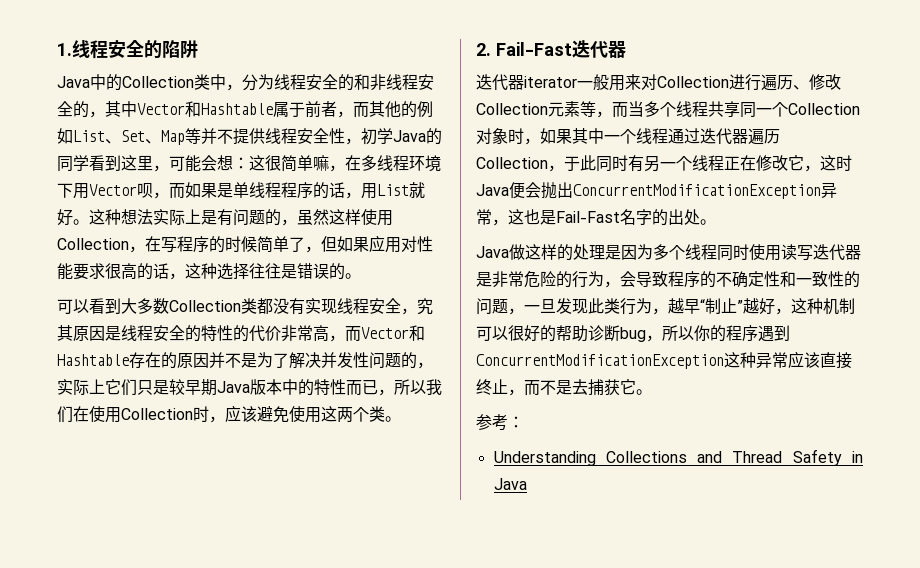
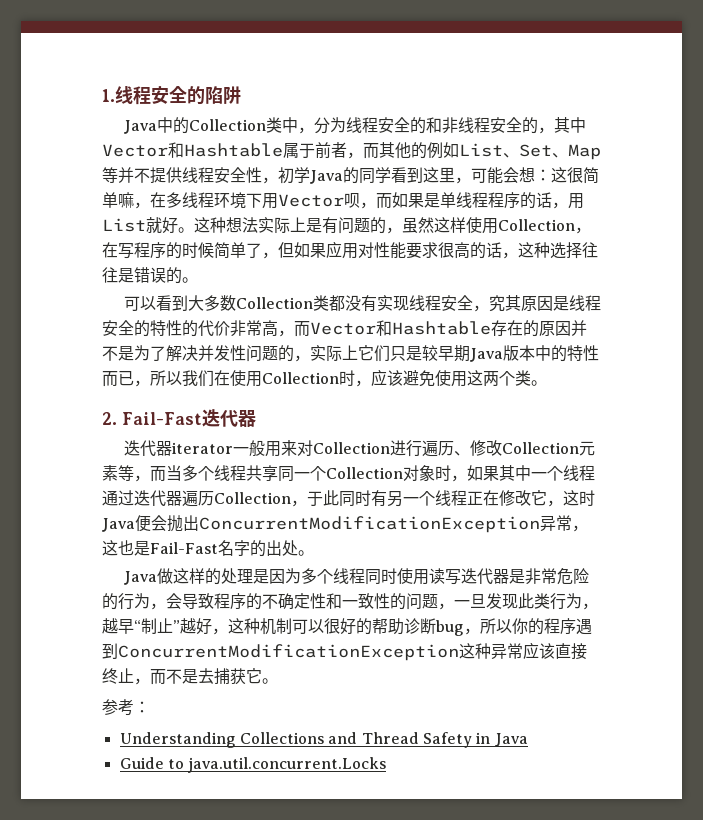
+ Guide to java.util.concurrent.Locks

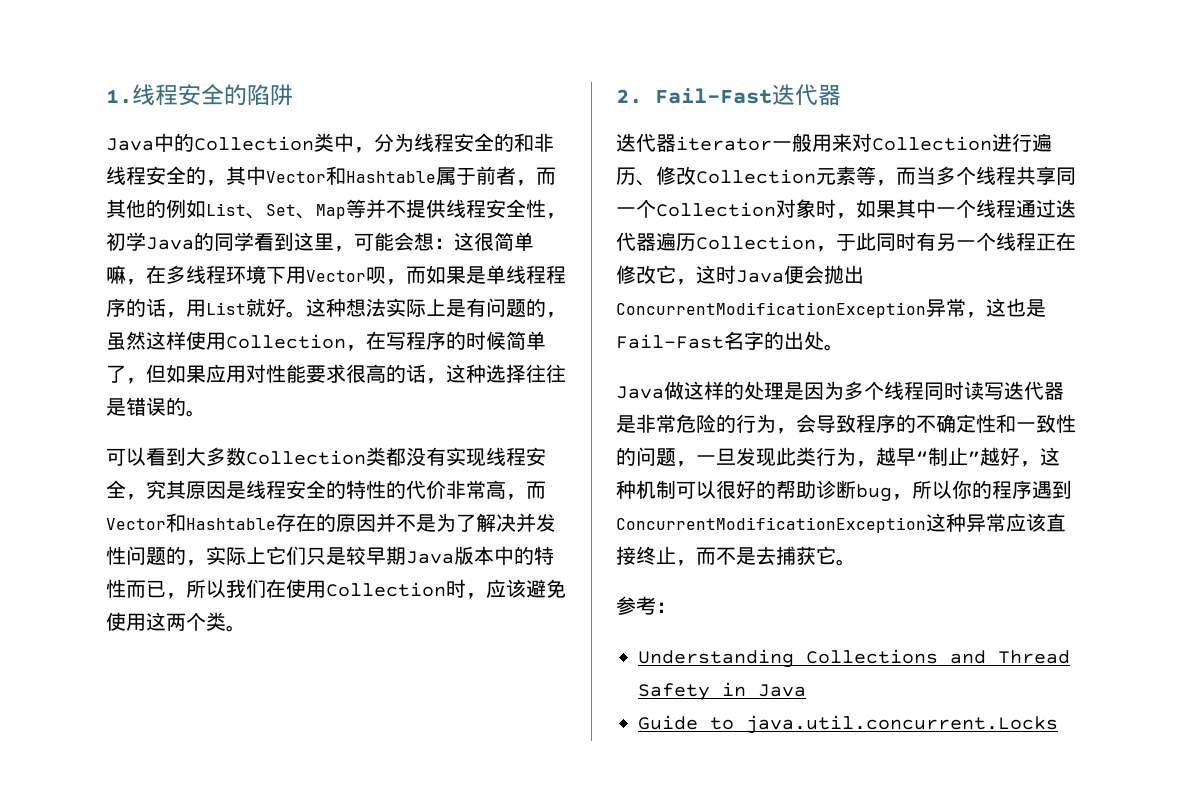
- Java做这样的处理是因为多个线程同时使用读写迭代器是非常危险的行为，会导致程序的不确定性和一致性的问题，一旦发现此类行为，越早“制止”越好，这种机制可以很好的帮助诊断bug，所以你的程序遇到ConcurrentModificationException这种异常应该直接终止，而不是去捕获它。
+ Java做这样的处理是因为多个线程同时读写迭代器是非常危险的行为，会导致程序的不确定性和一致性的问题，一旦发现此类行为，越早“制止”越好，这种机制可以很好的帮助诊断bug，所以你的程序遇到ConcurrentModificationException这种异常应该直接终止，而不是去捕获它。

